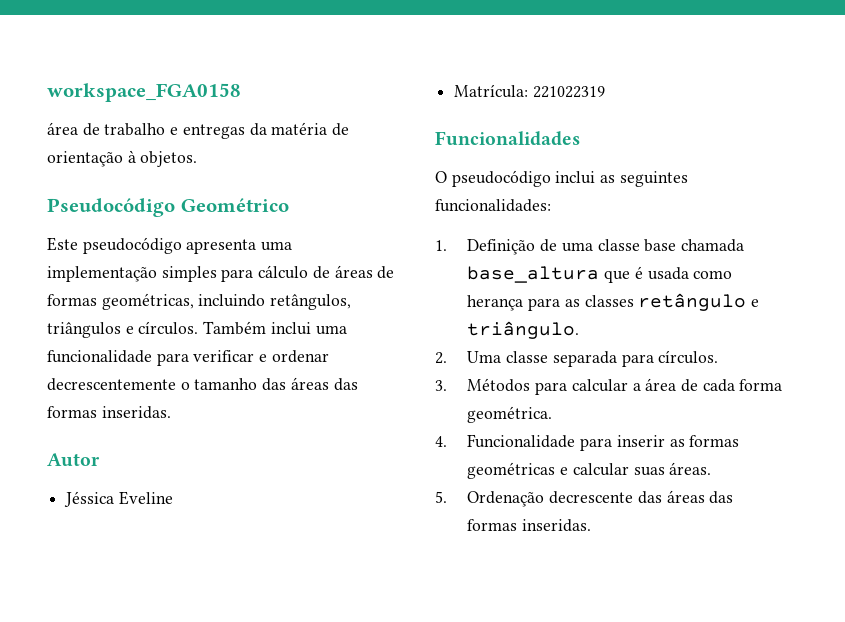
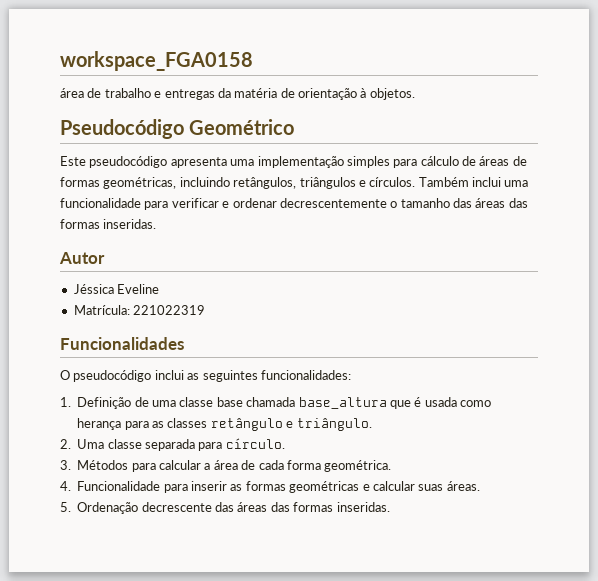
- 2. Uma classe separada para círculos.
+ 2. Uma classe separada para círculo.

